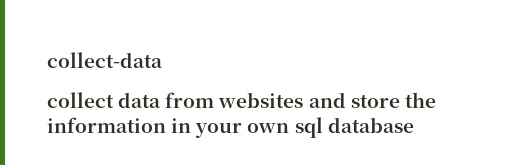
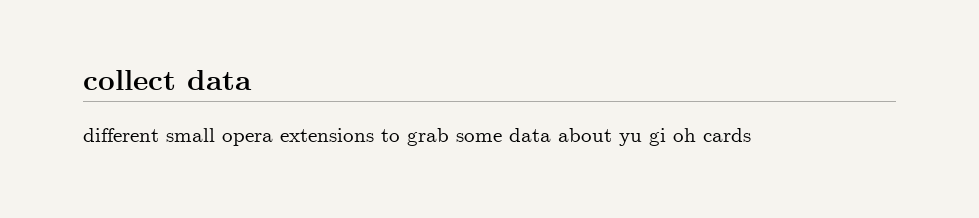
- collect-data
- collect data from websites and store the information in your own sql database
+ collect data
+ different small opera extensions to grab some data about yu gi oh cards

